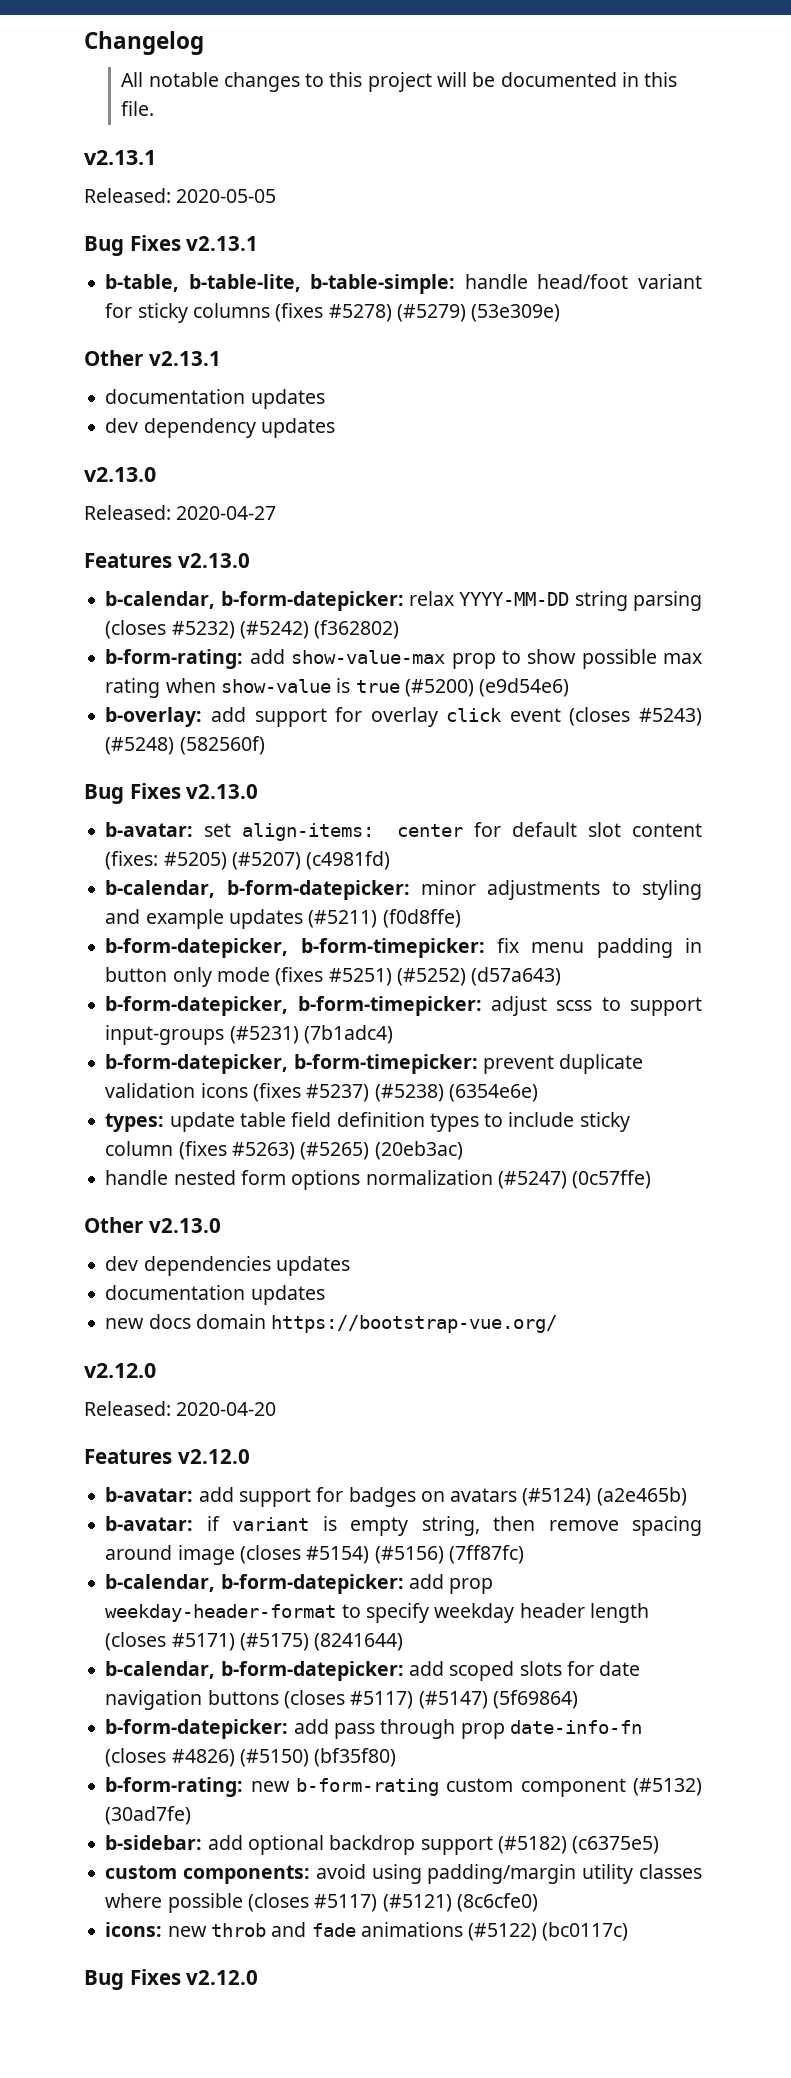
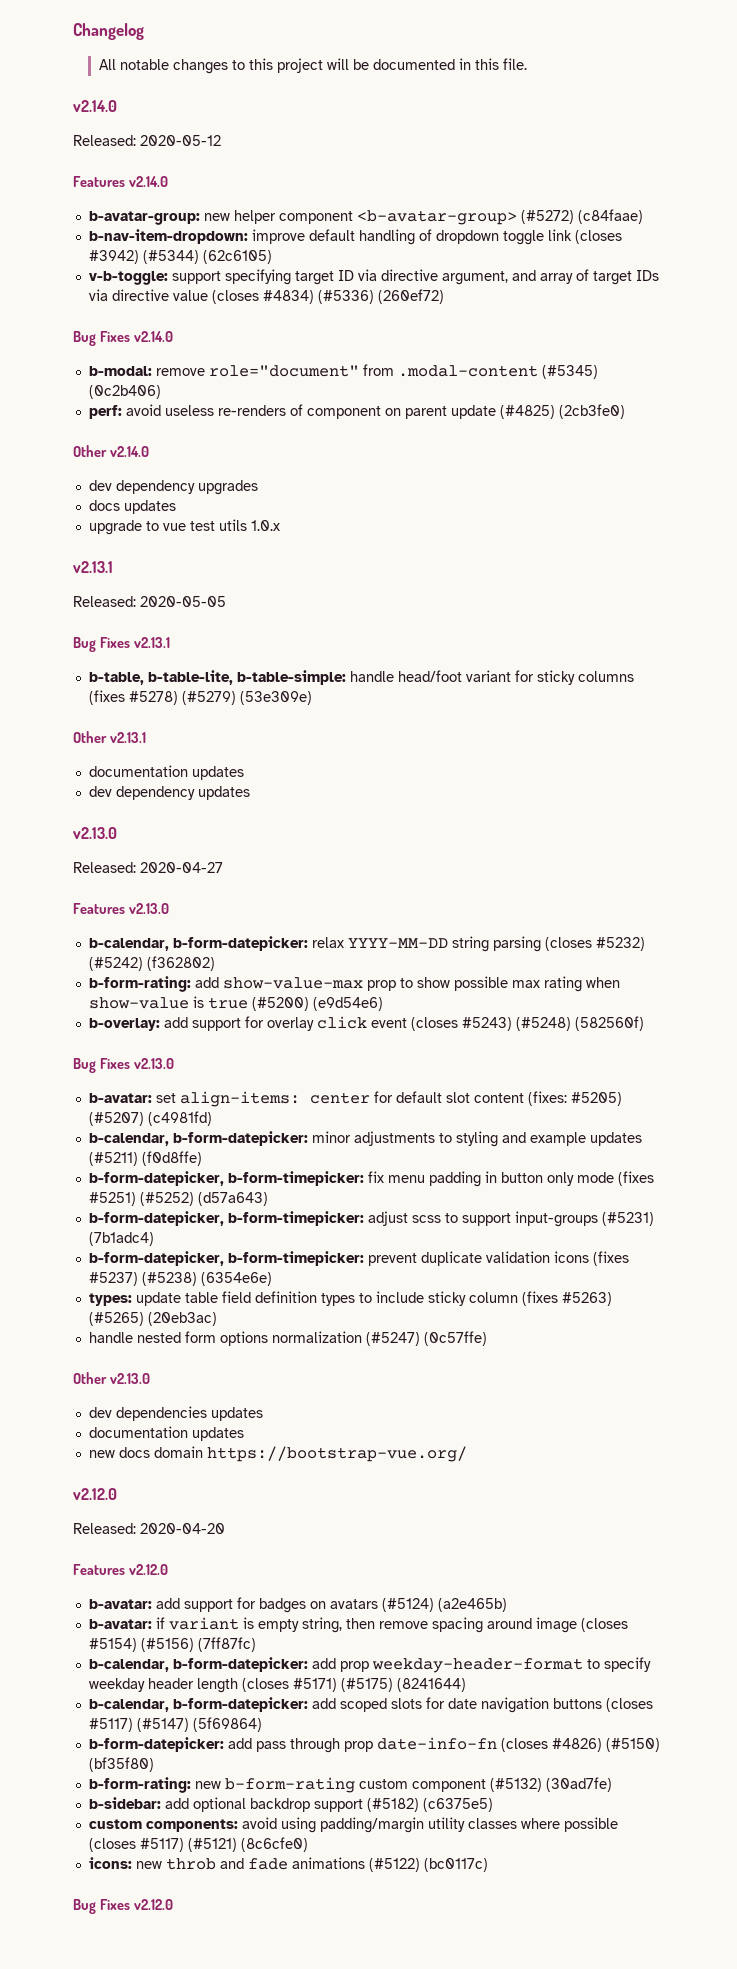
  All notable changes to this project will be documented in this file.
+ v2.14.0
+ Released: 2020-05-12
+ Features v2.14.0
+ b-avatar-group: new helper component <b-avatar-group> (#5272) (c84faae)
+ b-nav-item-dropdown: improve default handling of dropdown toggle link (closes #3942) (#5344) (62c6105)
+ v-b-toggle: support specifying target ID via directive argument, and array of target IDs via directive value (closes #4834) (#5336) (260ef72)
+ Bug Fixes v2.14.0
+ b-modal: remove role="document" from .modal-content (#5345) (0c2b406)
+ perf: avoid useless re-renders of component on parent update (#4825) (2cb3fe0)
+ Other v2.14.0
+ dev dependency upgrades
+ docs updates
+ upgrade to vue test utils 1.0.x

